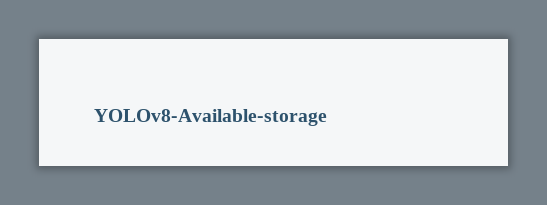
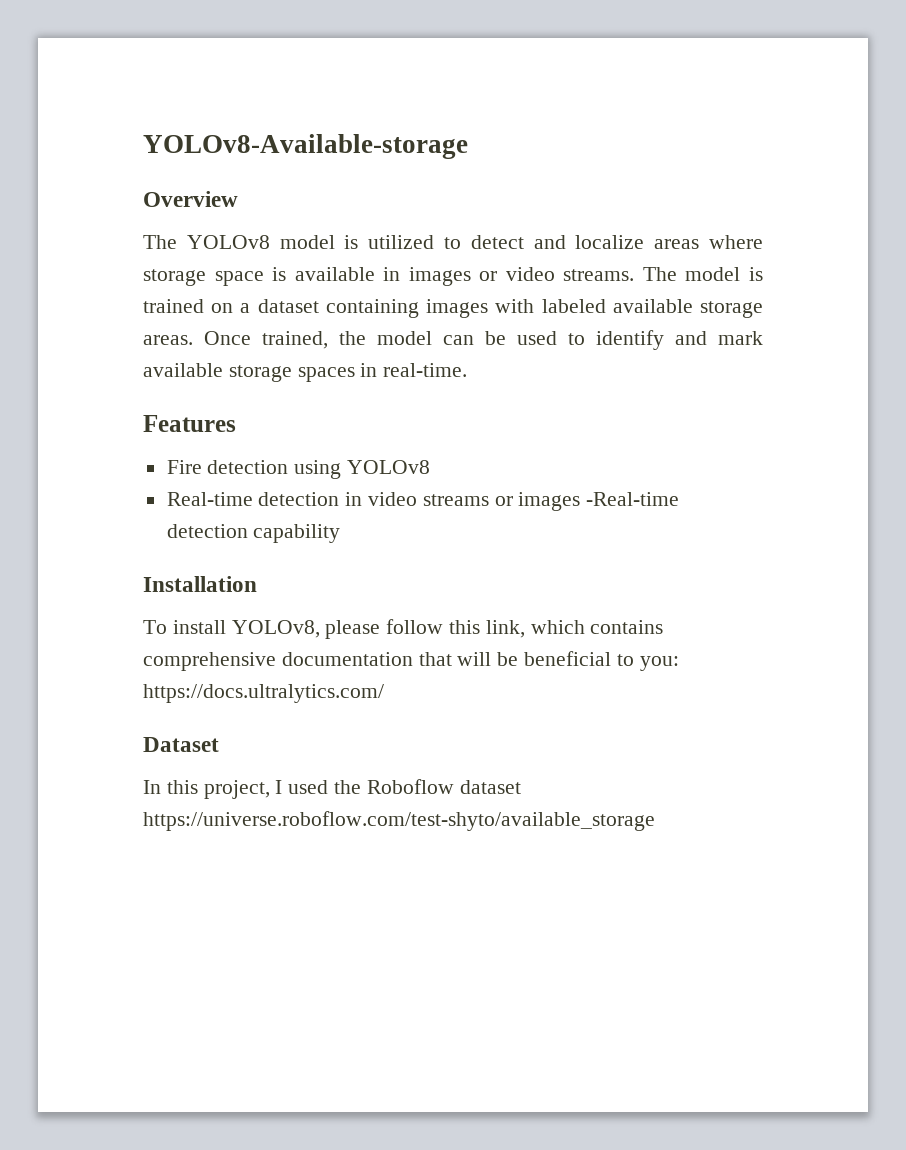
+ Overview
+ The YOLOv8 model is utilized to detect and localize areas where storage space is available in images or video streams. The model is trained on a dataset containing images with labeled available storage areas. Once trained, the model can be used to identify and mark available storage spaces in real-time.
+ Features
+ Fire detection using YOLOv8
+ Real-time detection in video streams or images -Real-time detection capability
+ Installation
+ To install YOLOv8, please follow this link, which contains comprehensive documentation that will be beneficial to you: https://docs.ultralytics.com/
+ Dataset
+ In this project, I used the Roboflow dataset https://universe.roboflow.com/test-shyto/available_storage

